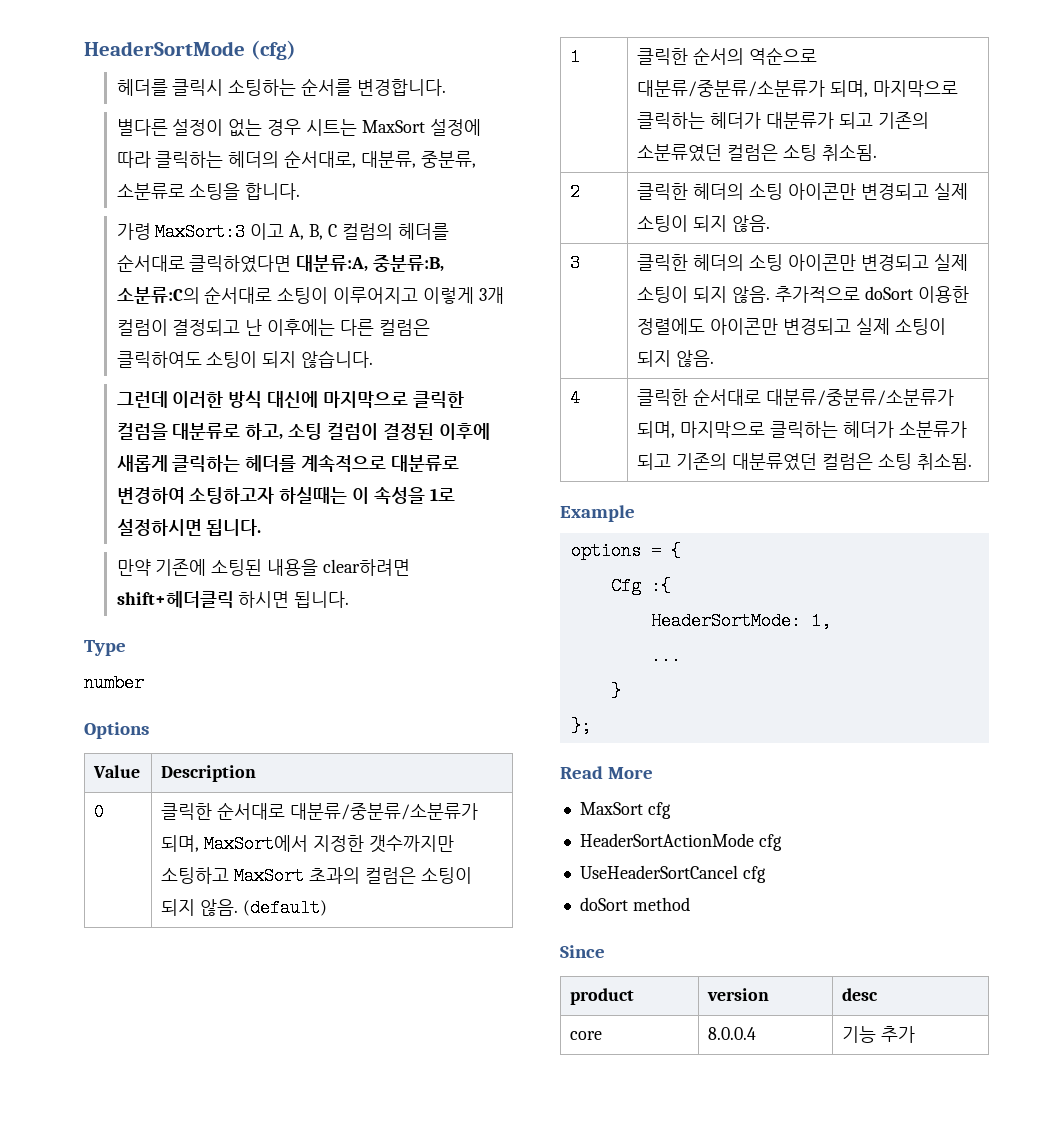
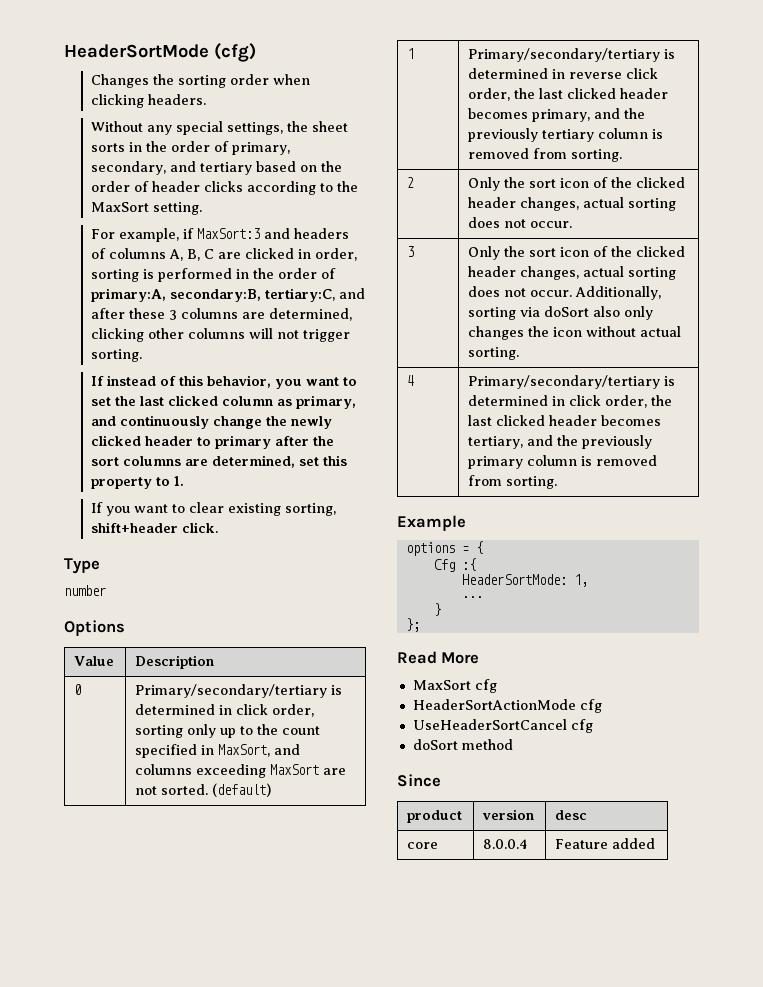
- 헤더를 클릭시 소팅하는 순서를 변경합니다.
- 별다른 설정이 없는 경우 시트는 MaxSort 설정에 따라 클릭하는 헤더의 순서대로, 대분류, 중분류, 소분류로 소팅을 합니다.
- 가령 MaxSort:3 이고 A, B, C 컬럼의 헤더를 순서대로 클릭하였다면 대분류:A, 중분류:B, 소분류:C의 순서대로 소팅이 이루어지고 이렇게 3개 컬럼이 결정되고 난 이후에는 다른 컬럼은 클릭하여도 소팅이 되지 않습니다.
- 그런데 이러한 방식 대신에 마지막으로 클릭한 컬럼을 대분류로 하고, 소팅 컬럼이 결정된 이후에 새롭게 클릭하는 헤더를 계속적으로 대분류로 변경하여 소팅하고자 하실때는 이 속성을 1로 설정하시면 됩니다.
- 만약 기존에 소팅된 내용을 clear하려면 shift+헤더클릭 하시면 됩니다.
+ Changes the sorting order when clicking headers.
+ Without any special settings, the sheet sorts in the order of primary, secondary, and tertiary based on the order of header clicks according to the MaxSort setting.
+ For example, if MaxSort:3 and headers of columns A, B, C are clicked in order, sorting is performed in the order of primary:A, secondary:B, tertiary:C, and after these 3 columns are determined, clicking other columns will not trigger sorting.
+ If instead of this behavior, you want to set the last clicked column as primary, and continuously change the newly clicked header to primary after the sort columns are determined, set this property to 1.
+ If you want to clear existing sorting, shift+header click.
- 0 | 클릭한 순서대로 대분류/중분류/소분류가 되며, MaxSort에서 지정한 갯수까지만 소팅하고 MaxSort 초과의 컬럼은 소팅이 되지 않음. (default)
- 1 | 클릭한 순서의 역순으로 대분류/중분류/소분류가 되며, 마지막으로 클릭하는 헤더가 대분류가 되고 기존의 소분류였던 컬럼은 소팅 취소됨.
- 2 | 클릭한 헤더의 소팅 아이콘만 변경되고 실제 소팅이 되지 않음.
- 3 | 클릭한 헤더의 소팅 아이콘만 변경되고 실제 소팅이 되지 않음. 추가적으로 doSort 이용한 정렬에도 아이콘만 변경되고 실제 소팅이 되지 않음.
- 4 | 클릭한 순서대로 대분류/중분류/소분류가 되며, 마지막으로 클릭하는 헤더가 소분류가 되고 기존의 대분류였던 컬럼은 소팅 취소됨.
+ 0 | Primary/secondary/tertiary is determined in click order, sorting only up to the count specified in MaxSort, and columns exceeding MaxSort are not sorted. (default)
+ 1 | Primary/secondary/tertiary is determined in reverse click order, the last clicked header becomes primary, and the previously tertiary column is removed from sorting.
+ 2 | Only the sort icon of the clicked header changes, actual sorting does not occur.
+ 3 | Only the sort icon of the clicked header changes, actual sorting does not occur. Additionally, sorting via doSort also only changes the icon without actual sorting.
+ 4 | Primary/secondary/tertiary is determined in click order, the last clicked header becomes tertiary, and the previously primary column is removed from sorting.
- core | 8.0.0.4 | 기능 추가
+ core | 8.0.0.4 | Feature added

